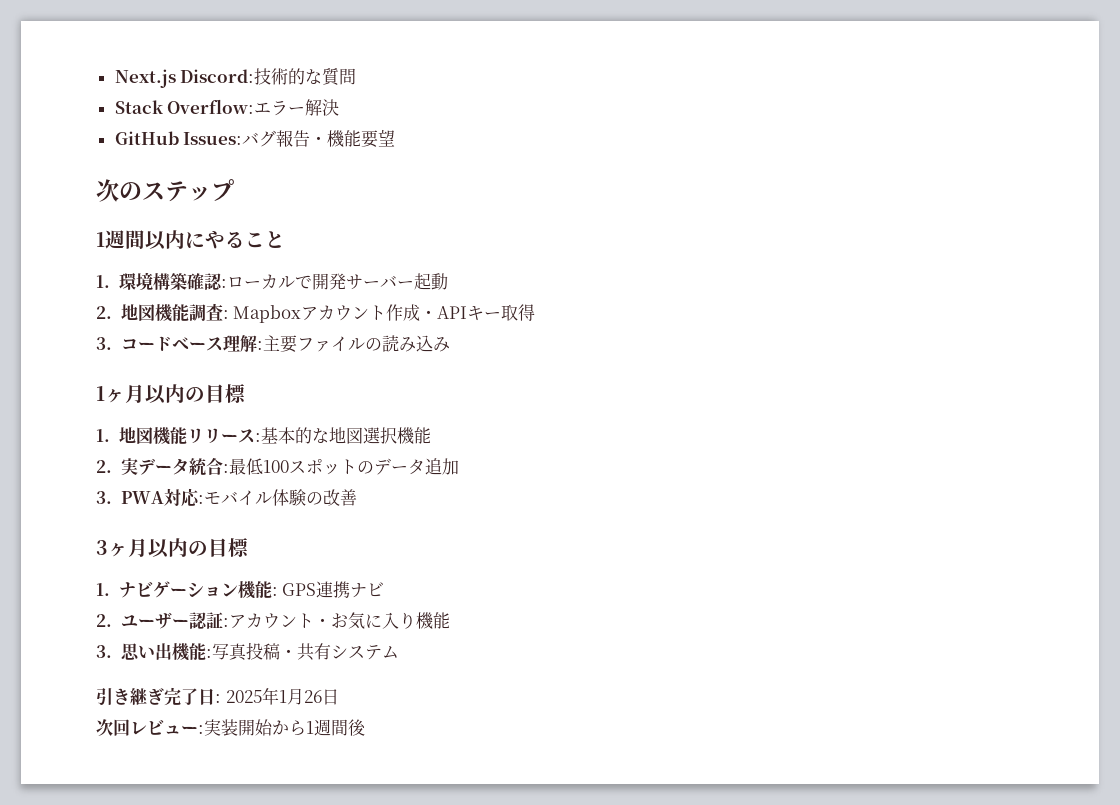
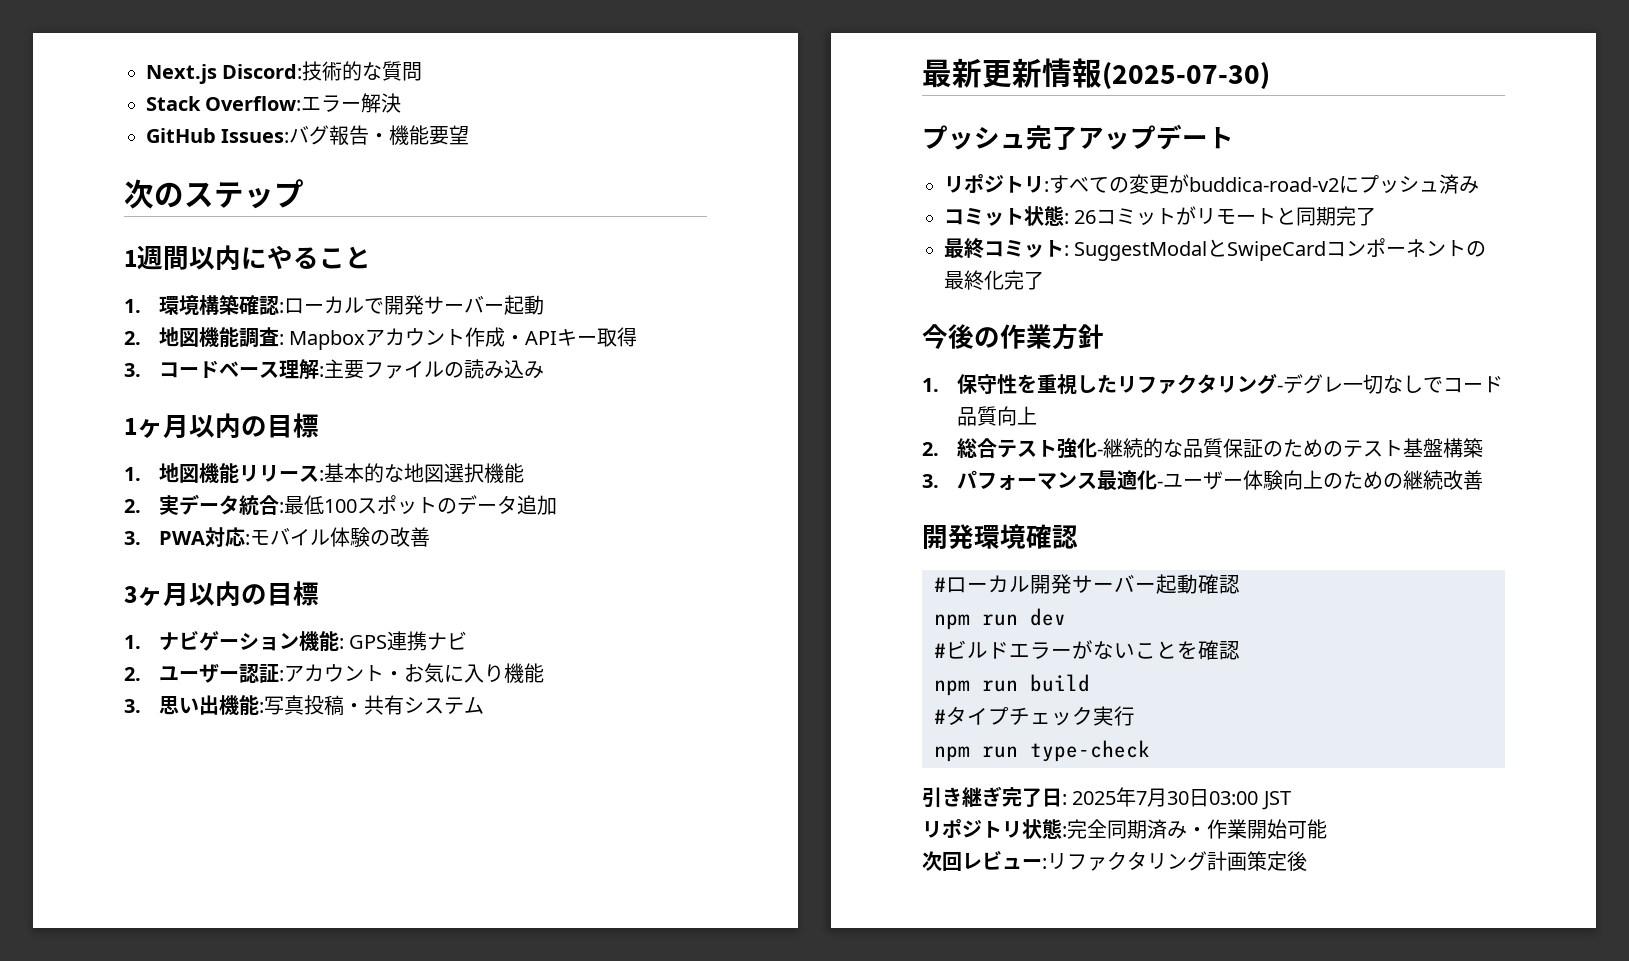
+ 最新更新情報(2025-07-30)
+ プッシュ完了アップデート
+ リポジトリ:すべての変更がbuddica-road-v2にプッシュ済み
+ コミット状態: 26コミットがリモートと同期完了
+ 最終コミット: SuggestModalとSwipeCardコンポーネントの最終化完了
+ 今後の作業方針
+ 1.保守性を重視したリファクタリング-デグレ一切なしでコード品質向上
+ 2.総合テスト強化-継続的な品質保証のためのテスト基盤構築
+ 3.パフォーマンス最適化-ユーザー体験向上のための継続改善
+ 開発環境確認
+ #ローカル開発サーバー起動確認
+ npm run dev
+ #ビルドエラーがないことを確認
+ npm run build
+ #タイプチェック実行
+ npm run type-check
- 引き継ぎ完了日: 2025年1月26日
- 次回レビュー:実装開始から1週間後
+ 引き継ぎ完了日: 2025年7月30日03:00 JST
+ リポジトリ状態:完全同期済み・作業開始可能
+ 次回レビュー:リファクタリング計画策定後

